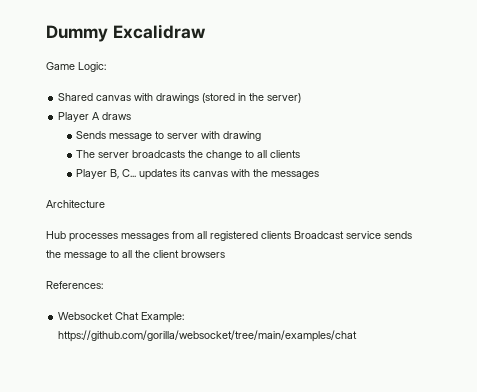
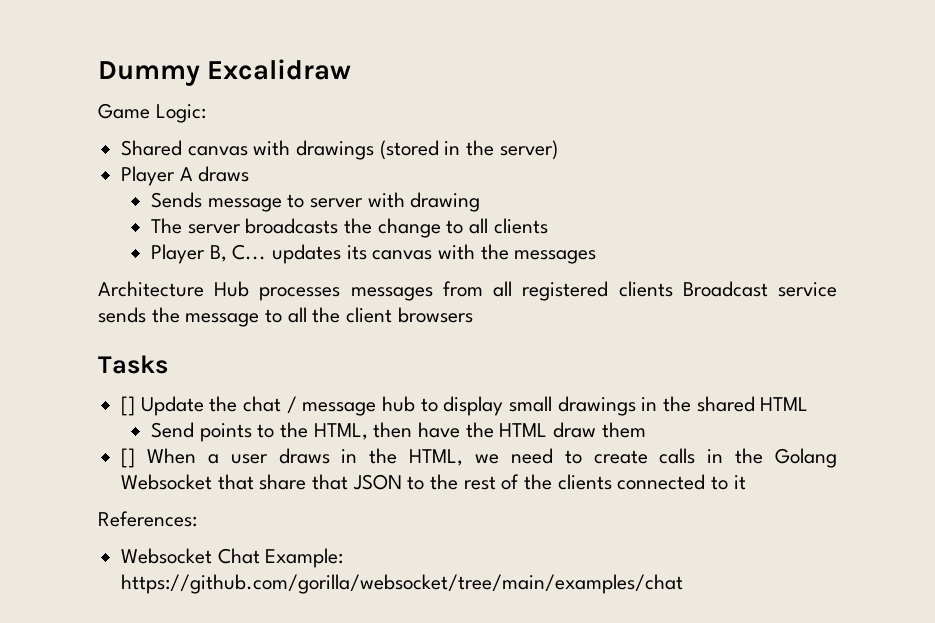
- Architecture
- Hub processes messages from all registered clients Broadcast service sends the message to all the client browsers
+ Architecture Hub processes messages from all registered clients Broadcast service sends the message to all the client browsers
+ Tasks
+ [] Update the chat / message hub to display small drawings in the shared HTML
+ Send points to the HTML, then have the HTML draw them
+ [] When a user draws in the HTML, we need to create calls in the Golang Websocket that share that JSON to the rest of the clients connected to it

